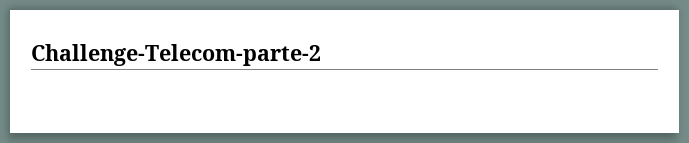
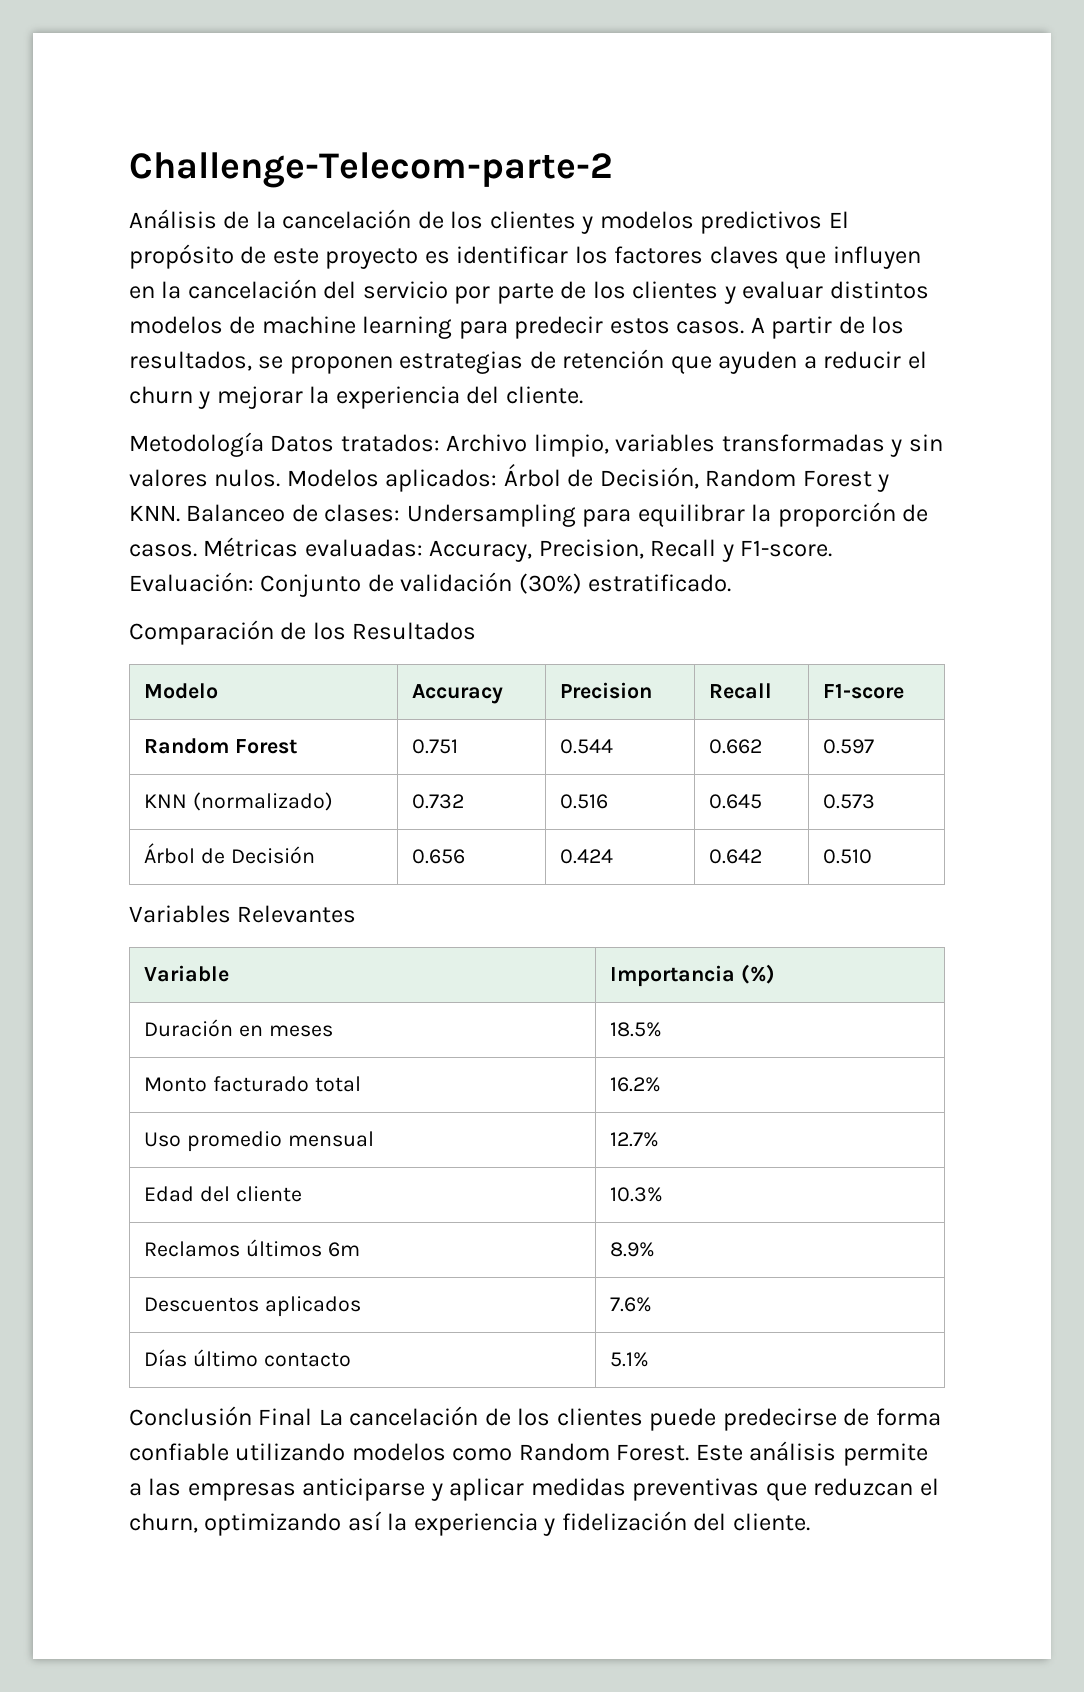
+ Análisis de la cancelación de los clientes y modelos predictivos El propósito de este proyecto es identificar los factores claves que influyen en la cancelación del servicio por parte de los clientes y evaluar distintos modelos de machine learning para predecir estos casos. A partir de los resultados, se proponen estrategias de retención que ayuden a reducir el churn y mejorar la experiencia del cliente.
+ Metodología Datos tratados: Archivo limpio, variables transformadas y sin valores nulos. Modelos aplicados: Árbol de Decisión, Random Forest y KNN. Balanceo de clases: Undersampling para equilibrar la proporción de casos. Métricas evaluadas: Accuracy, Precision, Recall y F1-score. Evaluación: Conjunto de validación (30%) estratificado.
+ Comparación de los Resultados
+ Modelo | Accuracy | Precision | Recall | F1-score
+ Random Forest | 0.751 | 0.544 | 0.662 | 0.597
+ KNN (normalizado) | 0.732 | 0.516 | 0.645 | 0.573
+ Árbol de Decisión | 0.656 | 0.424 | 0.642 | 0.510
+ Variables Relevantes
+ Variable | Importancia (%)
+ Duración en meses | 18.5%
+ Monto facturado total | 16.2%
+ Uso promedio mensual | 12.7%
+ Edad del cliente | 10.3%
+ Reclamos últimos 6m | 8.9%
+ Descuentos aplicados | 7.6%
+ Días último contacto | 5.1%
+ Conclusión Final La cancelación de los clientes puede predecirse de forma confiable utilizando modelos como Random Forest. Este análisis permite a las empresas anticiparse y aplicar medidas preventivas que reduzcan el churn, optimizando así la experiencia y fidelización del cliente.

